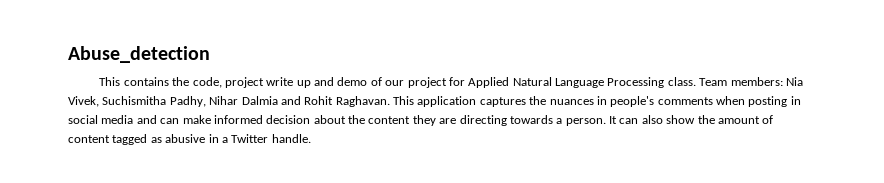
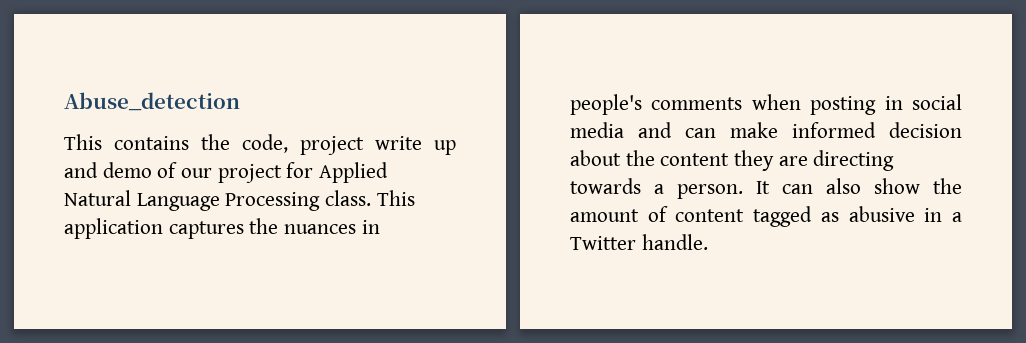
- Team members: Nia Vivek, Suchismitha Padhy, Nihar Dalmia and Rohit Raghavan.

